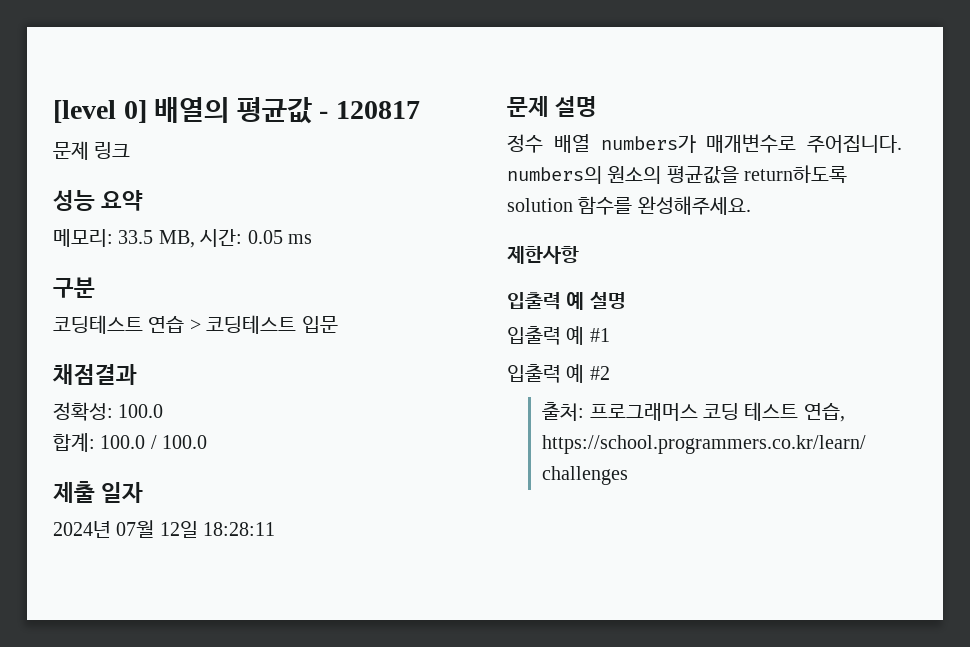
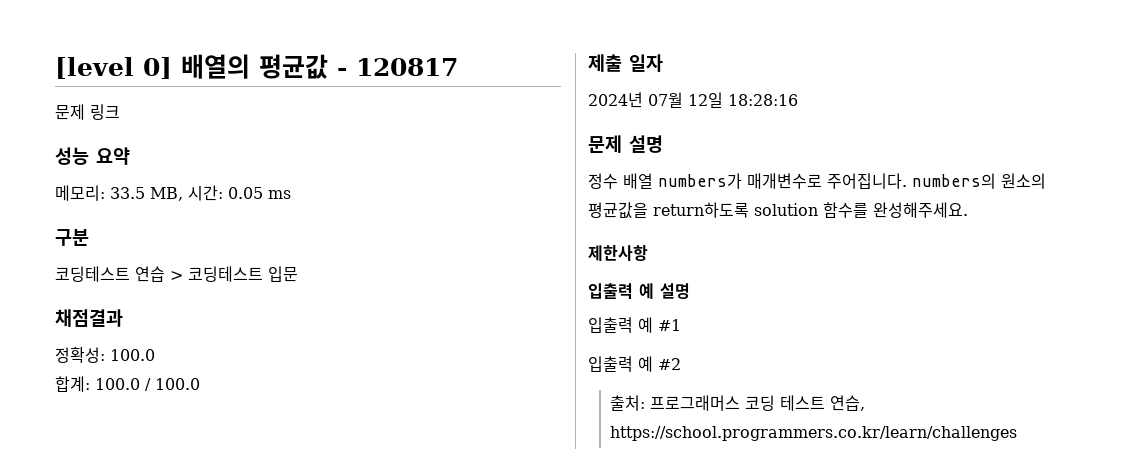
- 2024년 07월 12일 18:28:11
+ 2024년 07월 12일 18:28:16

